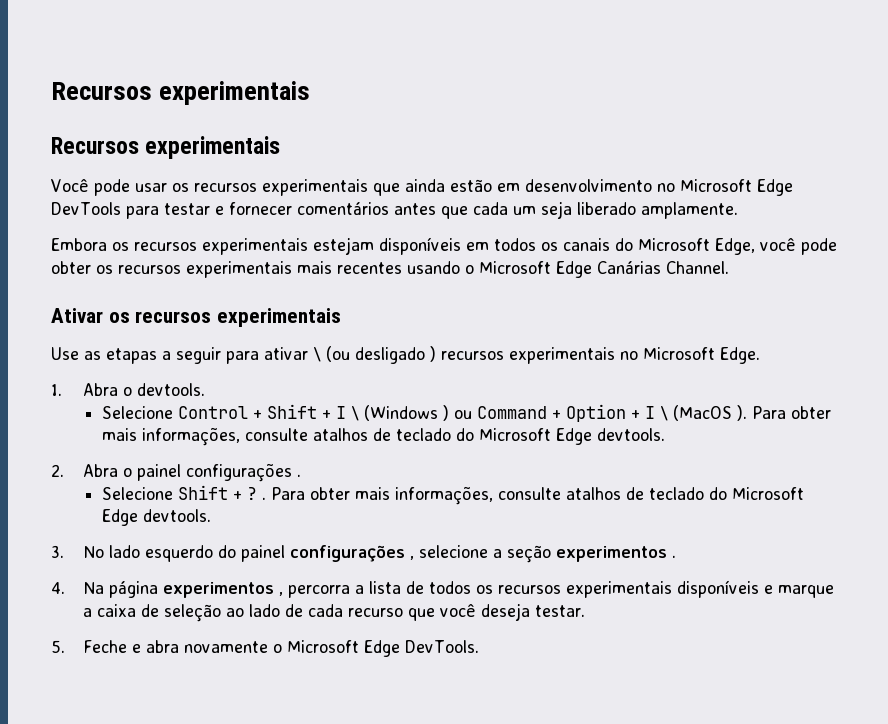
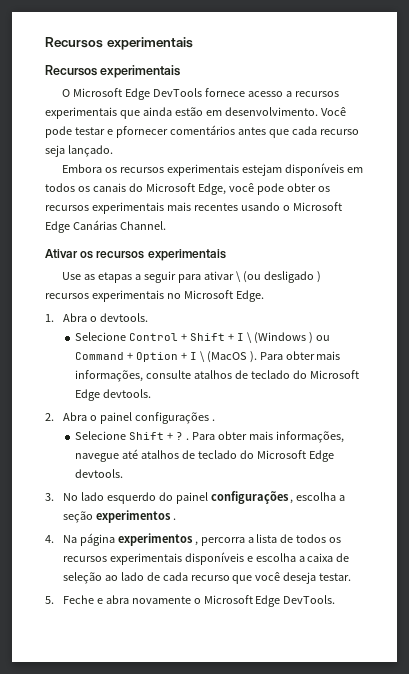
- Você pode usar os recursos experimentais que ainda estão em desenvolvimento no Microsoft Edge DevTools para testar e fornecer comentários antes que cada um seja liberado amplamente.
+ O Microsoft Edge DevTools fornece acesso a recursos experimentais que ainda estão em desenvolvimento. Você pode testar e pfornecer comentários antes que cada recurso seja lançado.
- Selecione Shift + ? . Para obter mais informações, consulte atalhos de teclado do Microsoft Edge devtools.
+ Selecione Shift + ? . Para obter mais informações, navegue até atalhos de teclado do Microsoft Edge devtools.
- 3. No lado esquerdo do painel configurações , selecione a seção experimentos .
+ 3. No lado esquerdo do painel configurações , escolha a seção experimentos .
- 4. Na página experimentos , percorra a lista de todos os recursos experimentais disponíveis e marque a caixa de seleção ao lado de cada recurso que você deseja testar.
+ 4. Na página experimentos , percorra a lista de todos os recursos experimentais disponíveis e escolha a caixa de seleção ao lado de cada recurso que você deseja testar.

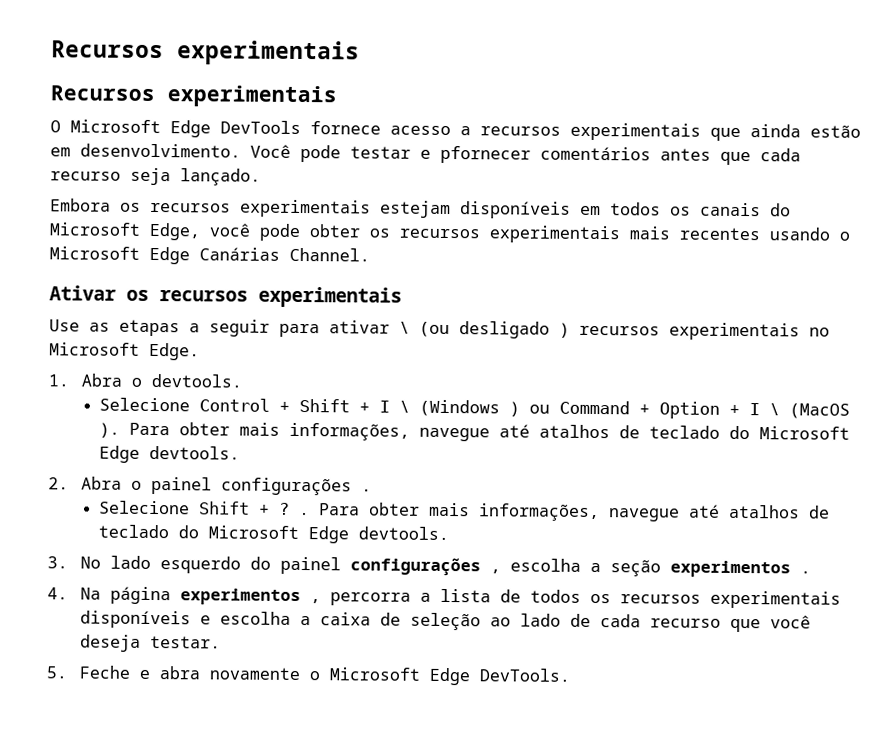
- Selecione Control + Shift + I \ (Windows ) ou Command + Option + I \ (MacOS ). Para obter mais informações, consulte atalhos de teclado do Microsoft Edge devtools.
+ Selecione Control + Shift + I \ (Windows ) ou Command + Option + I \ (MacOS ). Para obter mais informações, navegue até atalhos de teclado do Microsoft Edge devtools.

